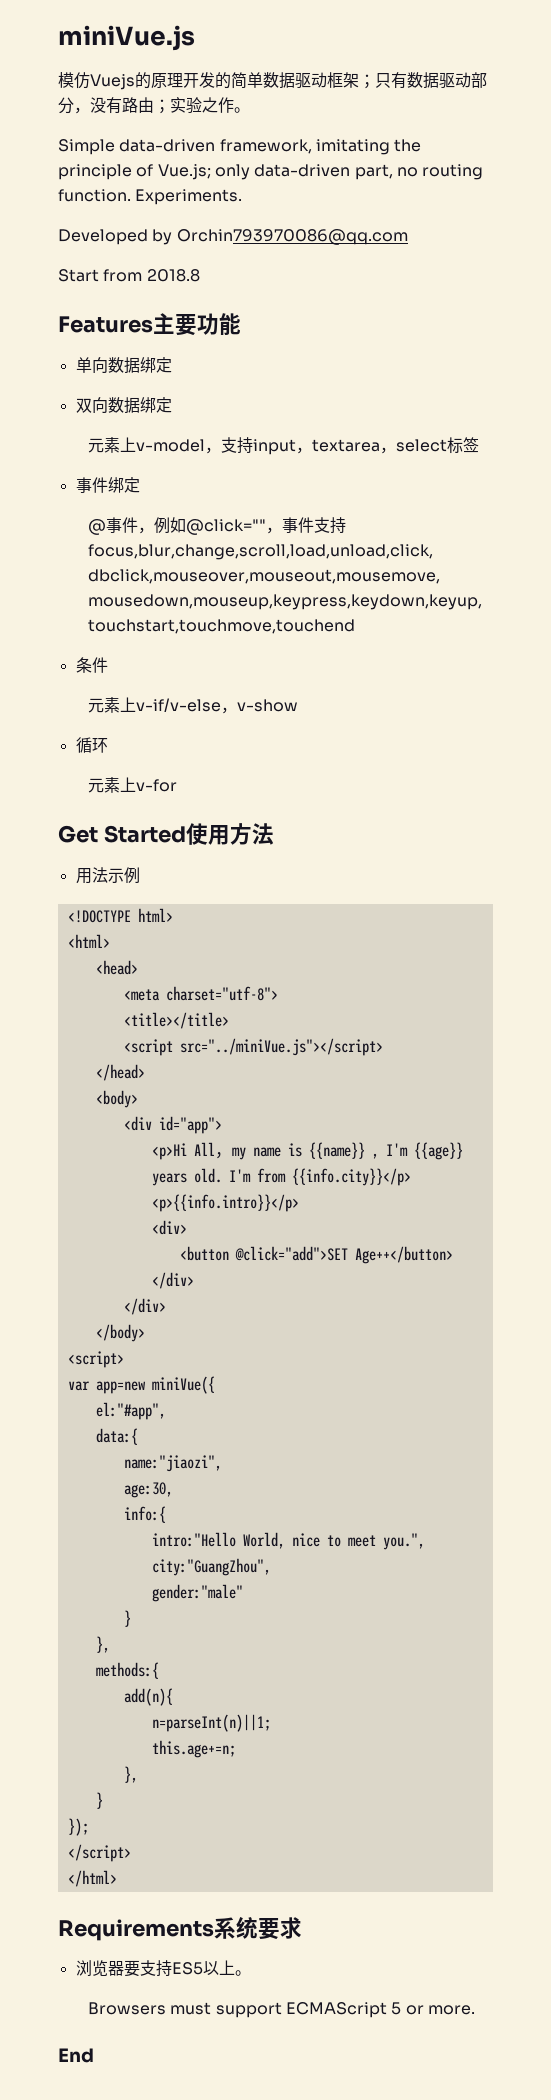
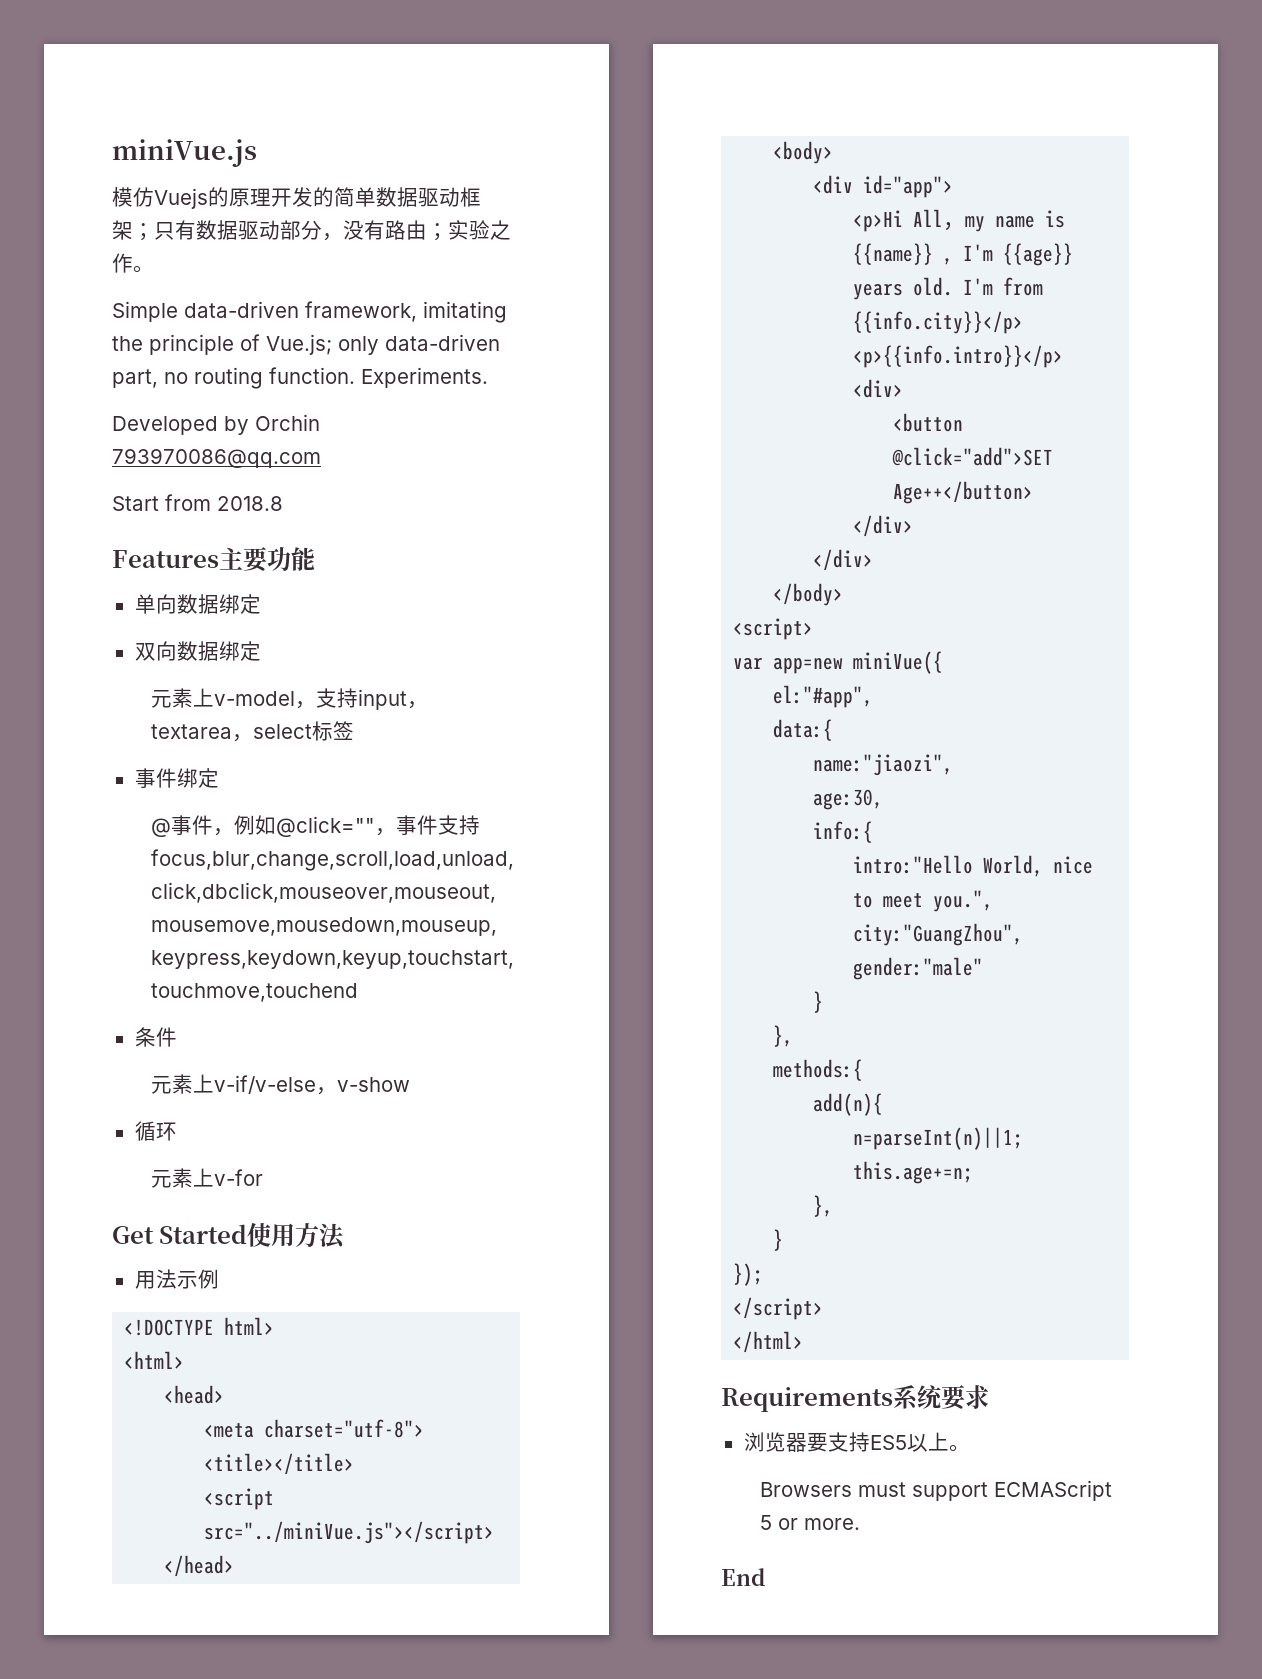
- Developed by Orchin793970086@qq.com
+ Developed by Orchin 793970086@qq.com

